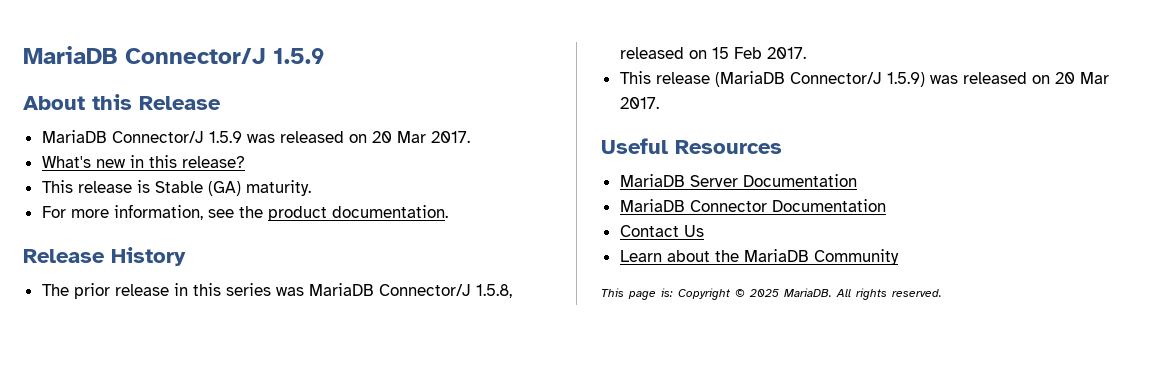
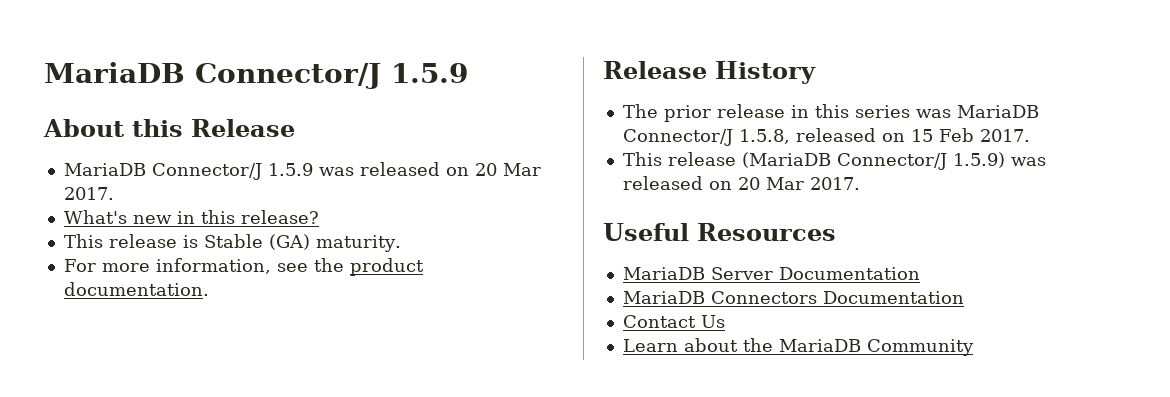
- MariaDB Connector Documentation
+ MariaDB Connectors Documentation
- This page is: Copyright © 2025 MariaDB. All rights reserved.

